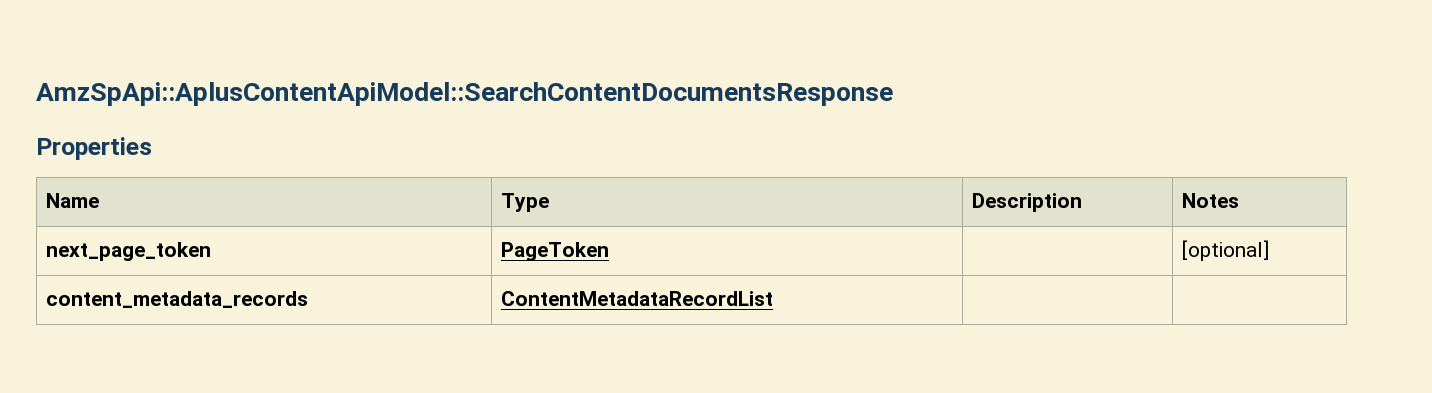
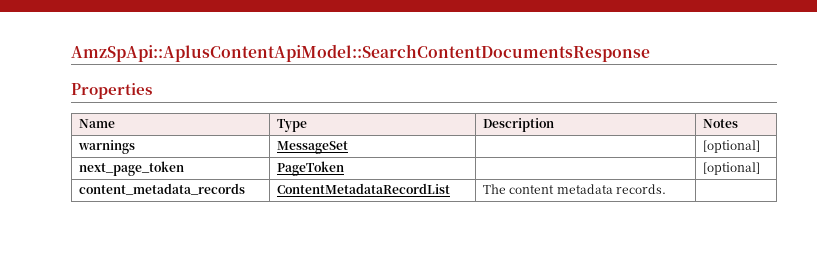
+ warnings | MessageSet | | [optional]
- content_metadata_records | ContentMetadataRecordList | |
+ content_metadata_records | ContentMetadataRecordList | The content metadata records. |

